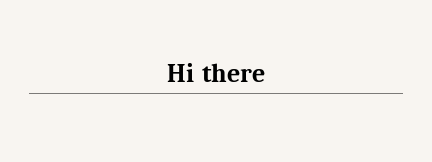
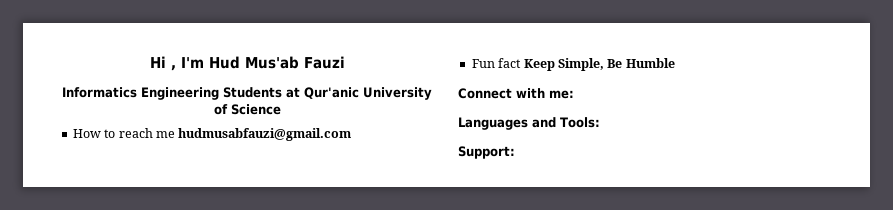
- Hi there
+ Hi , I'm Hud Mus'ab Fauzi
+ Informatics Engineering Students at Qur'anic University of Science
+ How to reach me hudmusabfauzi@gmail.com
+ Fun fact Keep Simple, Be Humble
+ Connect with me:
+ Languages and Tools:
+ Support:

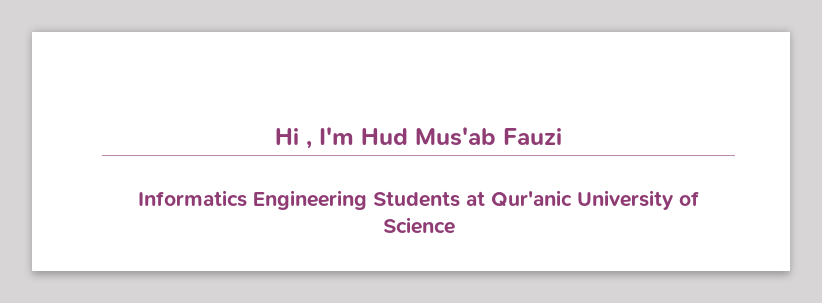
- How to reach me hudmusabfauzi@gmail.com
- Fun fact Keep Simple, Be Humble
- Connect with me:
- Languages and Tools:
- Support:

